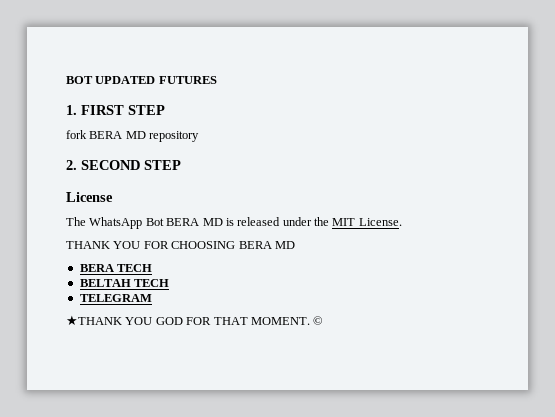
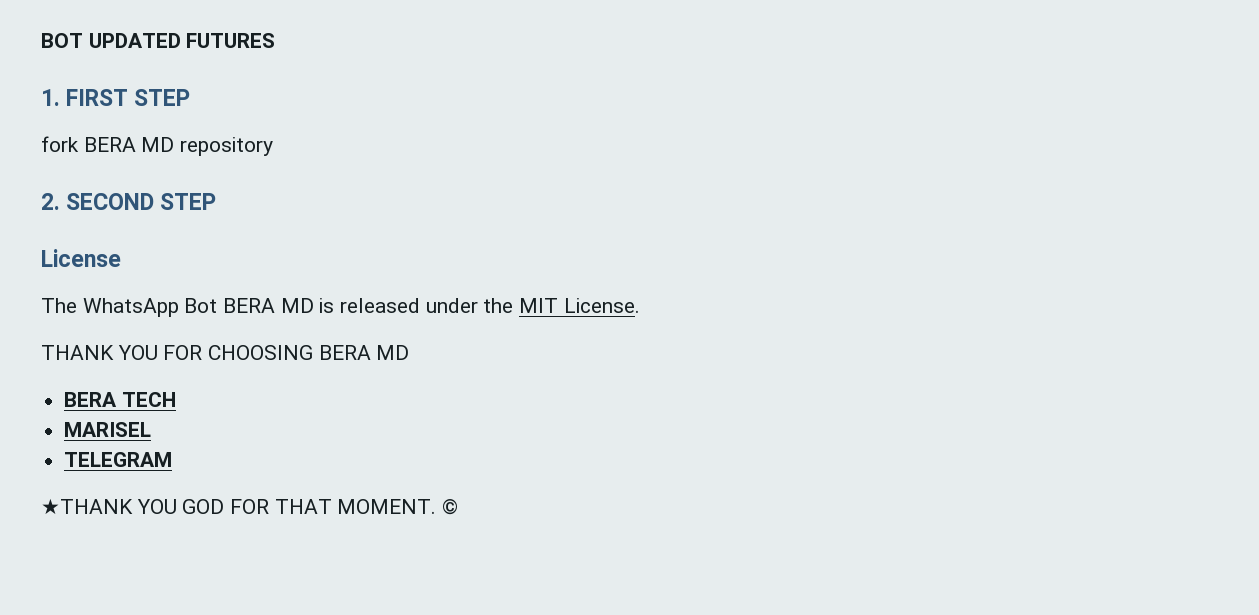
- BELTAH TECH
+ MARISEL

